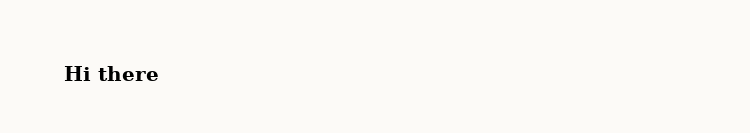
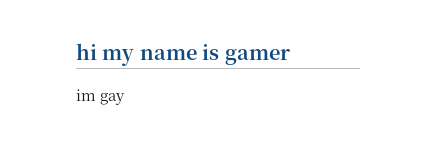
- Hi there
+ hi my name is gamer
+ im gay

